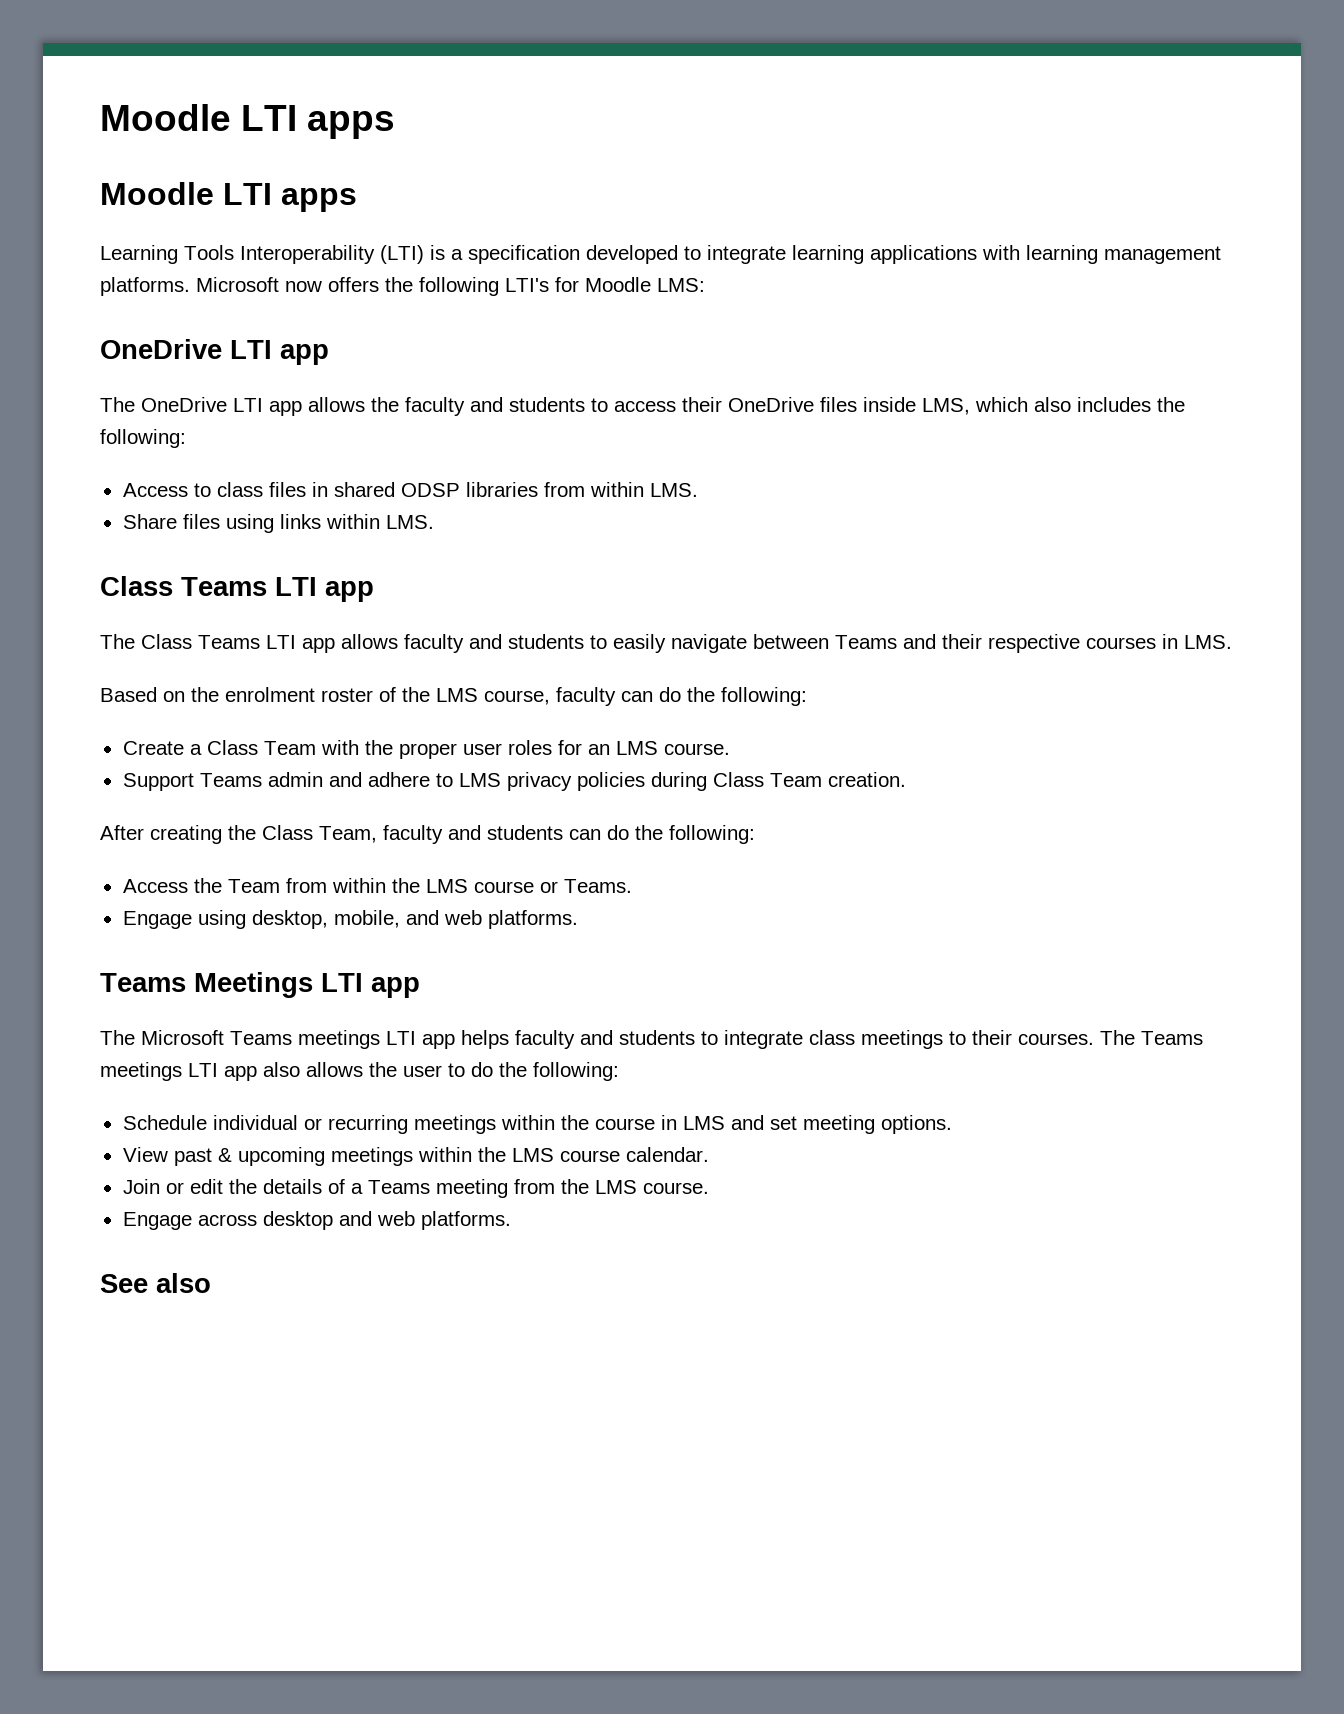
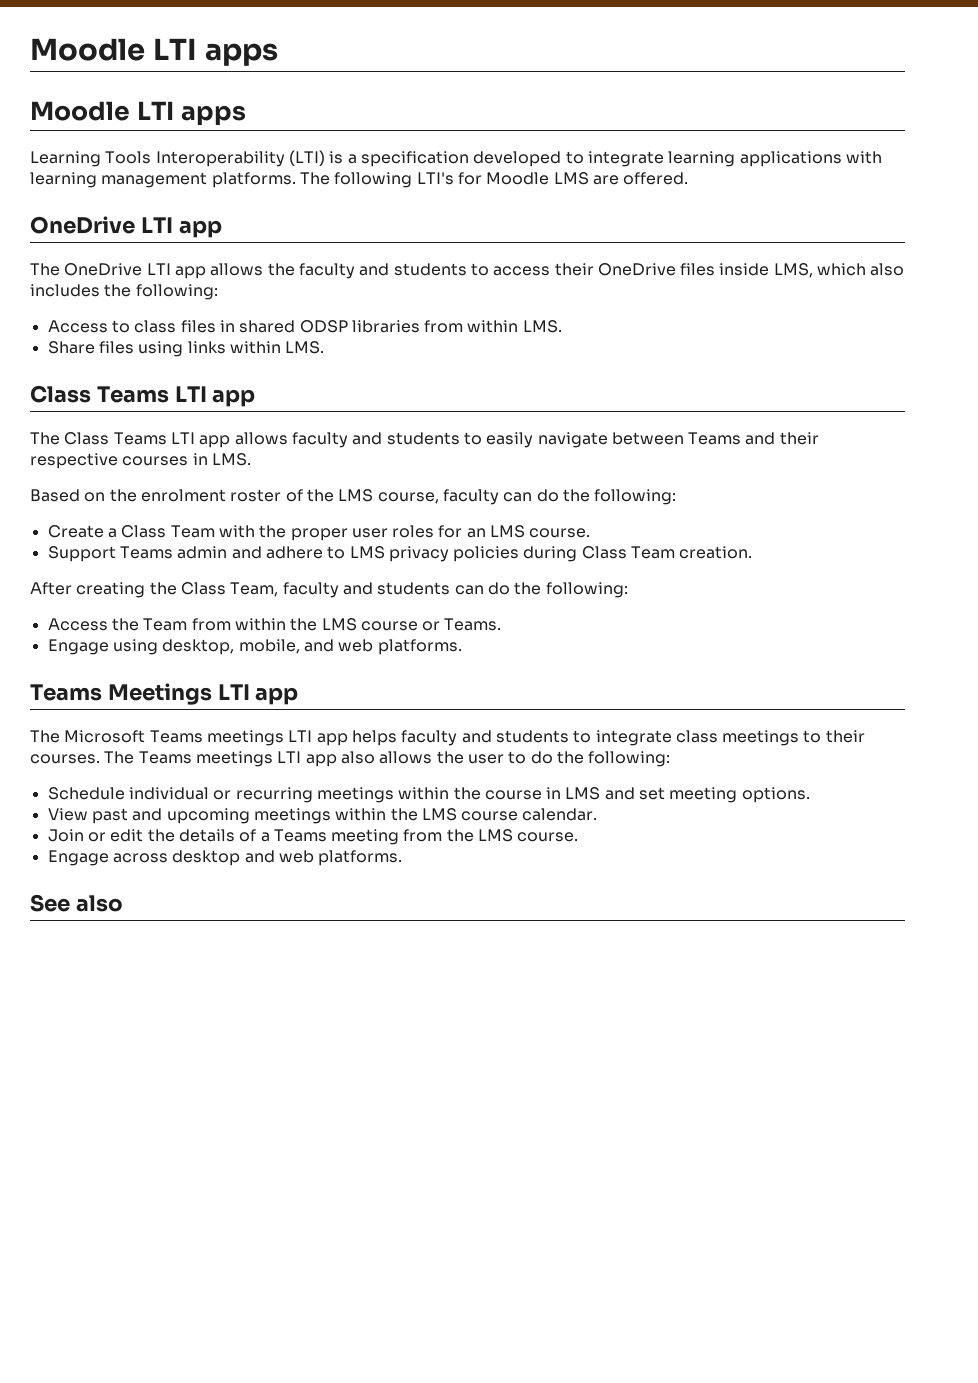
- Microsoft now offers the following LTI's for Moodle LMS:
+ The following LTI's for Moodle LMS are offered.
- View past & upcoming meetings within the LMS course calendar.
+ View past and upcoming meetings within the LMS course calendar.

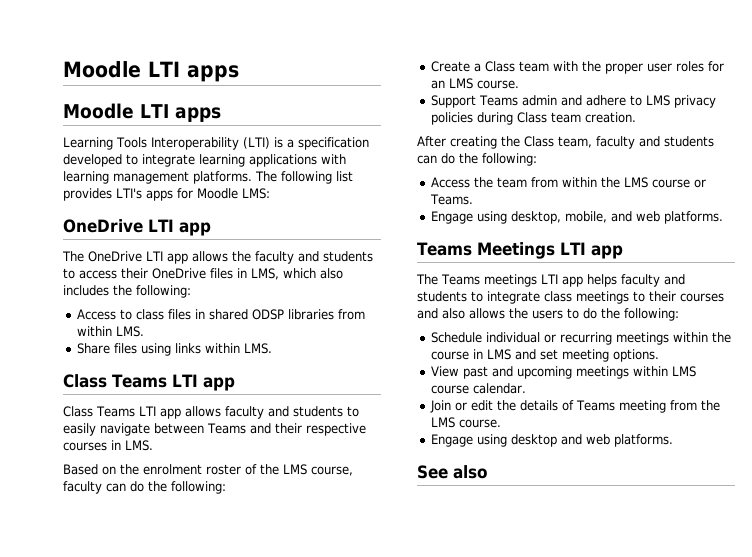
- The following LTI's for Moodle LMS are offered.
+ The following list provides LTI's apps for Moodle LMS:
- The OneDrive LTI app allows the faculty and students to access their OneDrive files inside LMS, which also includes the following:
+ The OneDrive LTI app allows the faculty and students to access their OneDrive files in LMS, which also includes the following:
- The Class Teams LTI app allows faculty and students to easily navigate between Teams and their respective courses in LMS.
+ Class Teams LTI app allows faculty and students to easily navigate between Teams and their respective courses in LMS.
- Create a Class Team with the proper user roles for an LMS course.
+ Create a Class team with the proper user roles for an LMS course.
- Support Teams admin and adhere to LMS privacy policies during Class Team creation.
+ Support Teams admin and adhere to LMS privacy policies during Class team creation.
- After creating the Class Team, faculty and students can do the following:
+ After creating the Class team, faculty and students can do the following:
- Access the Team from within the LMS course or Teams.
+ Access the team from within the LMS course or Teams.
- The Microsoft Teams meetings LTI app helps faculty and students to integrate class meetings to their courses. The Teams meetings LTI app also allows the user to do the following:
+ The Teams meetings LTI app helps faculty and students to integrate class meetings to their courses and also allows the users to do the following:
- View past and upcoming meetings within the LMS course calendar.
+ View past and upcoming meetings within LMS course calendar.
- Join or edit the details of a Teams meeting from the LMS course.
+ Join or edit the details of Teams meeting from the LMS course.
- Engage across desktop and web platforms.
+ Engage using desktop and web platforms.

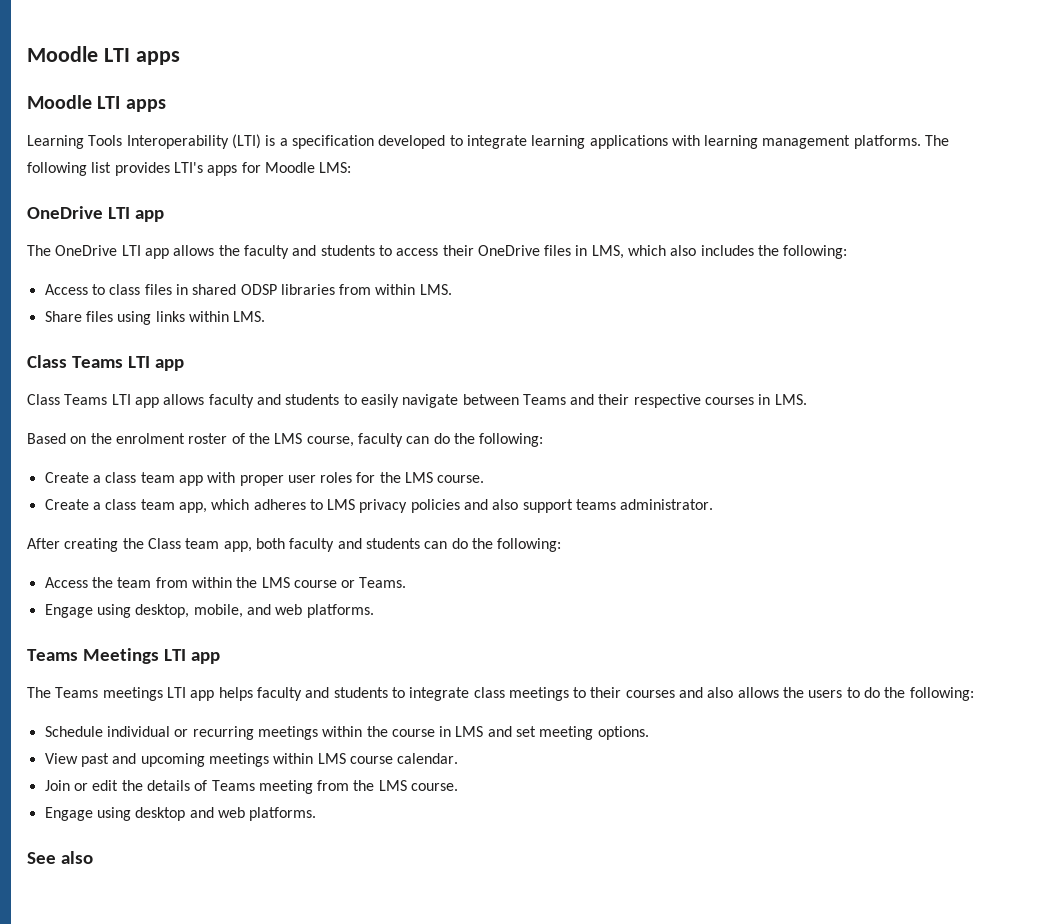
- Create a Class team with the proper user roles for an LMS course.
- Support Teams admin and adhere to LMS privacy policies during Class team creation.
+ Create a class team app with proper user roles for the LMS course.
+ Create a class team app, which adheres to LMS privacy policies and also support teams administrator.
- After creating the Class team, faculty and students can do the following:
+ After creating the Class team app, both faculty and students can do the following:

